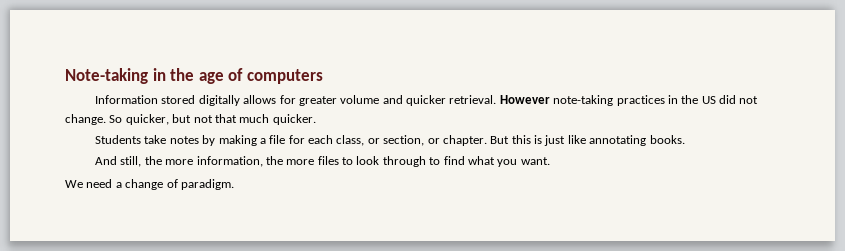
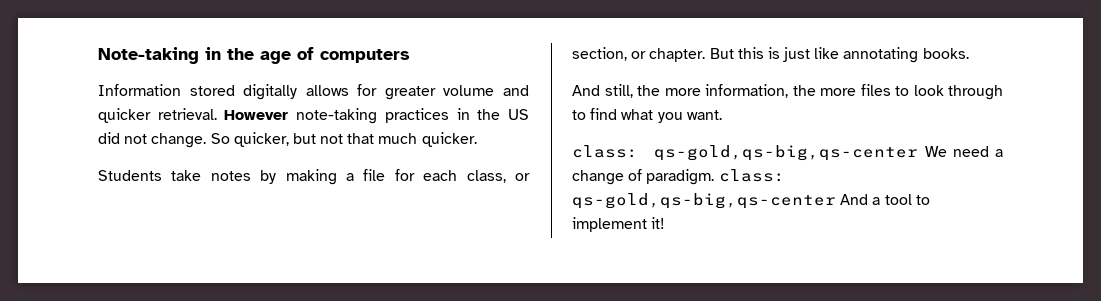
- We need a change of paradigm.
+ class: qs-gold,qs-big,qs-center We need a change of paradigm. class: qs-gold,qs-big,qs-center And a tool to implement it!

